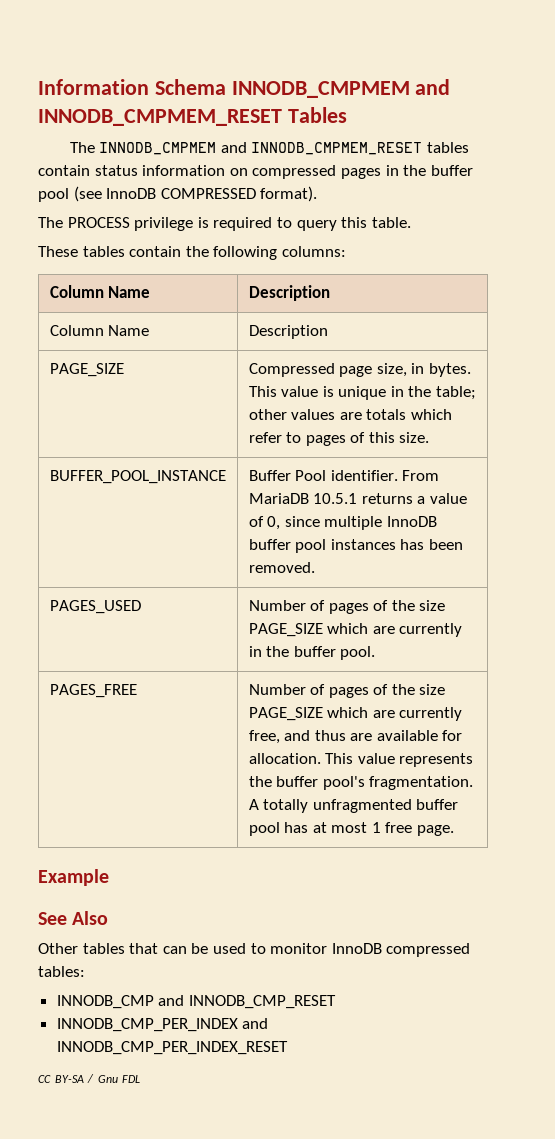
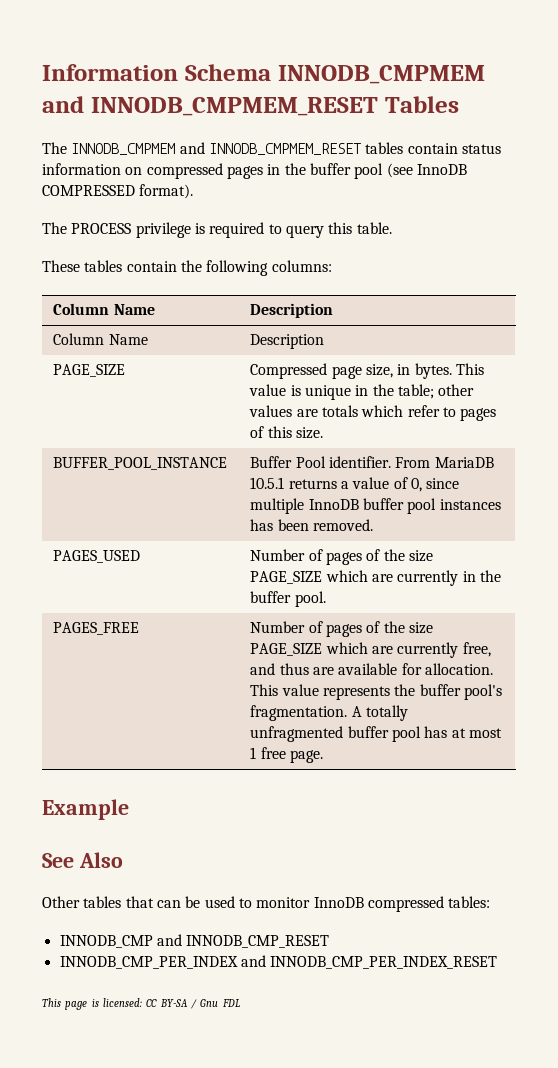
- CC BY-SA / Gnu FDL
+ This page is licensed: CC BY-SA / Gnu FDL

